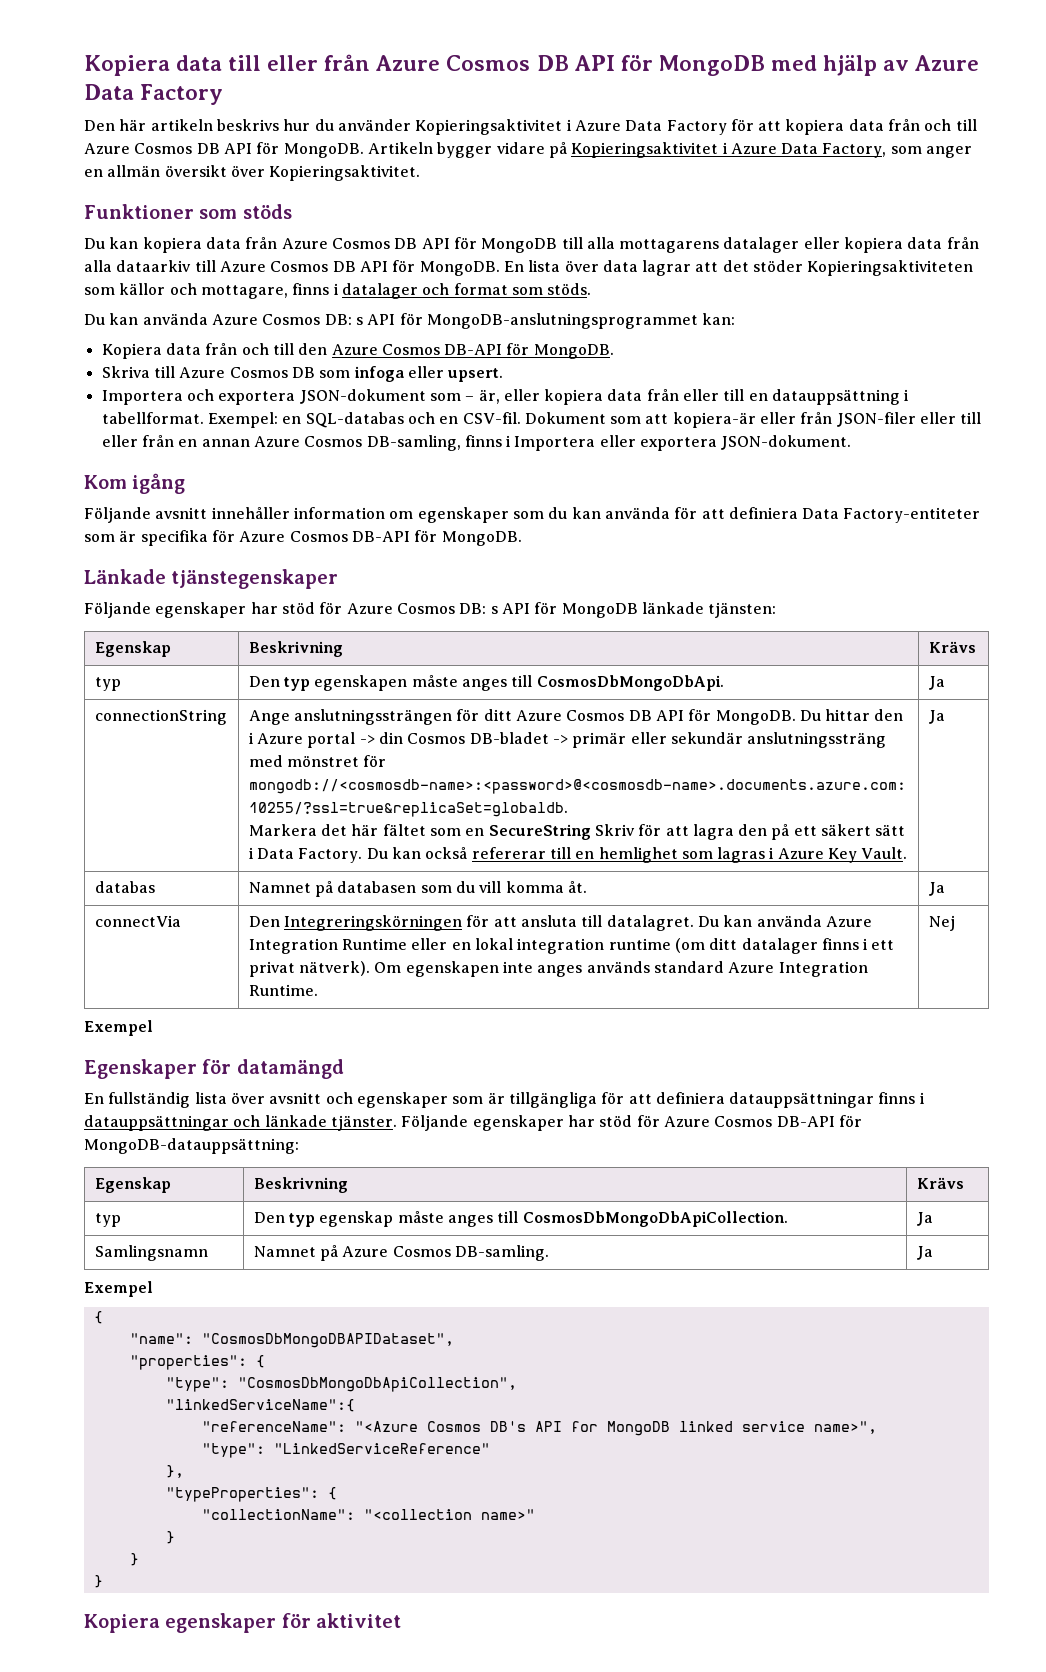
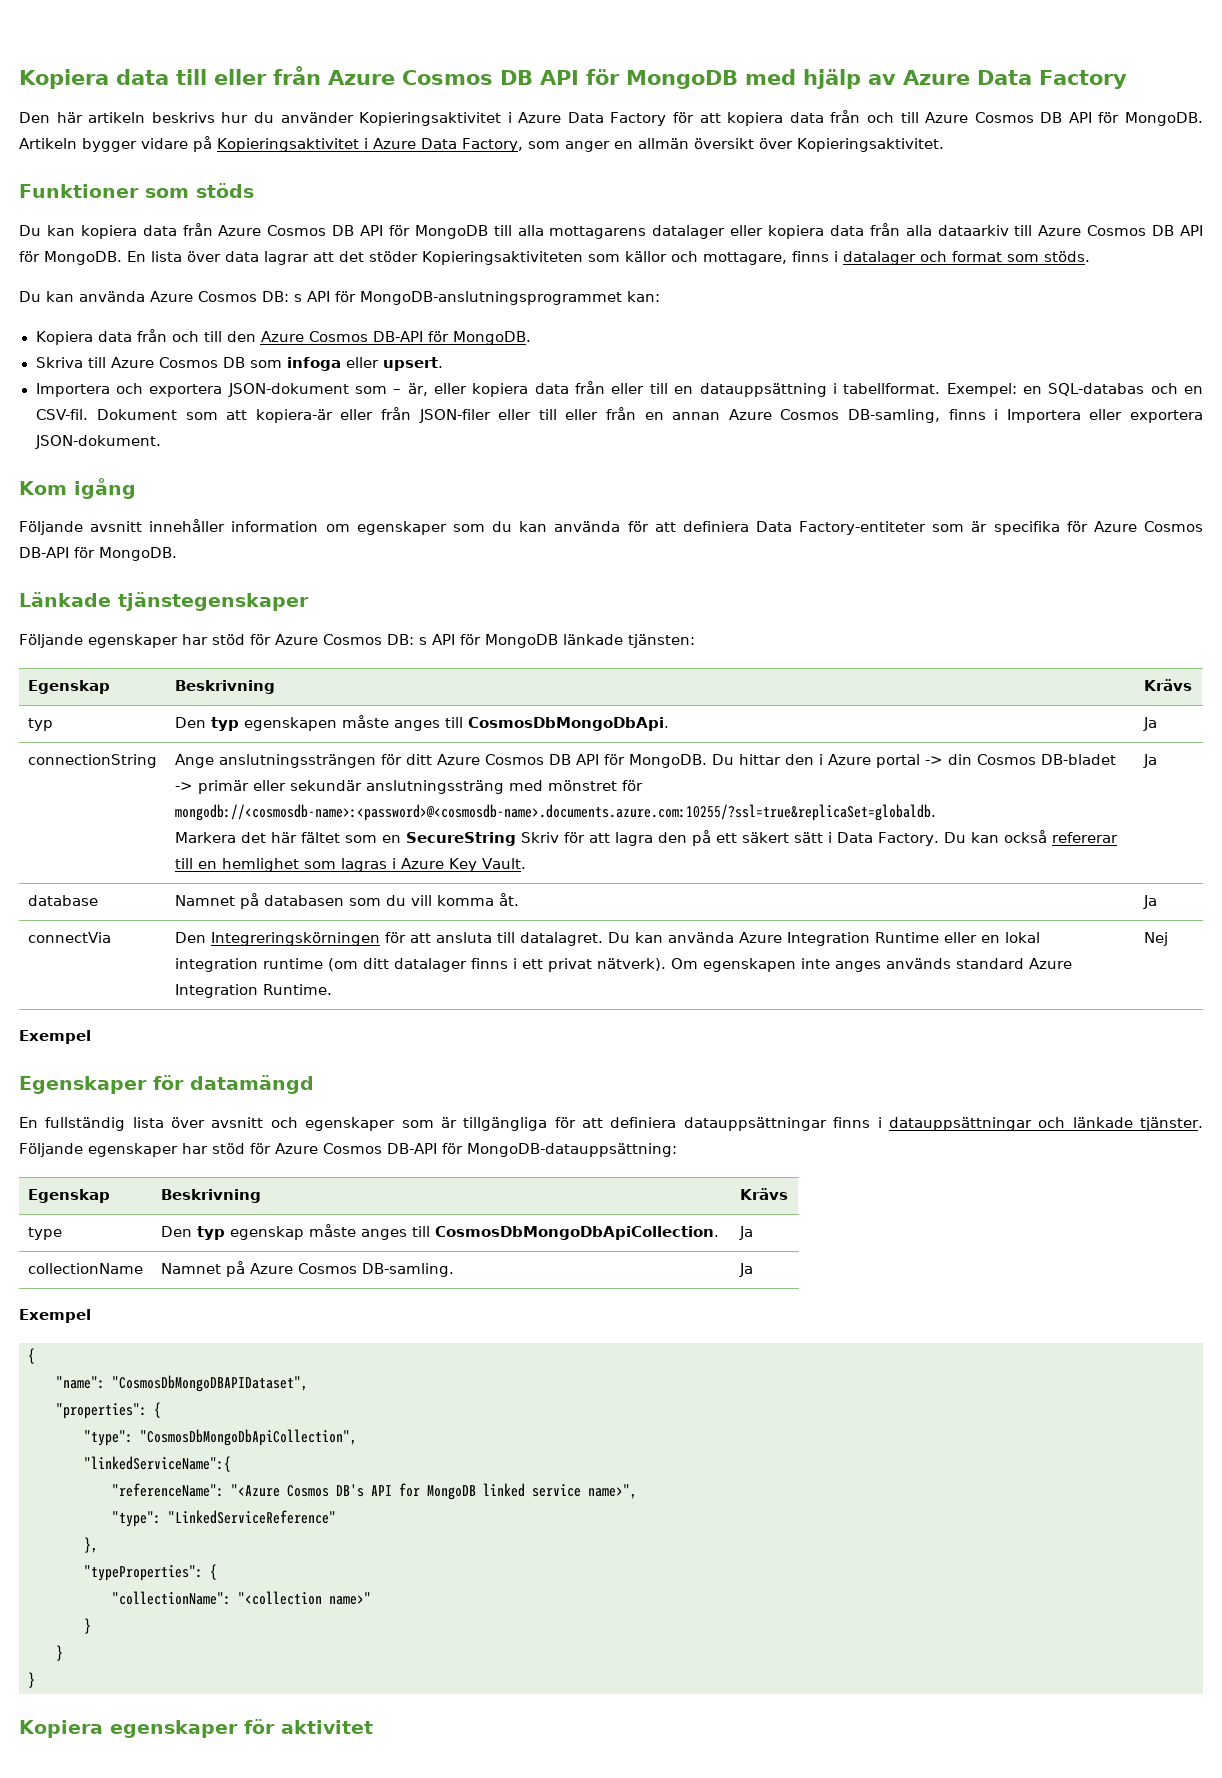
- databas | Namnet på databasen som du vill komma åt. | Ja
+ database | Namnet på databasen som du vill komma åt. | Ja
- typ | Den typ egenskap måste anges till CosmosDbMongoDbApiCollection. | Ja
+ type | Den typ egenskap måste anges till CosmosDbMongoDbApiCollection. | Ja
- Samlingsnamn | Namnet på Azure Cosmos DB-samling. | Ja
+ collectionName | Namnet på Azure Cosmos DB-samling. | Ja

